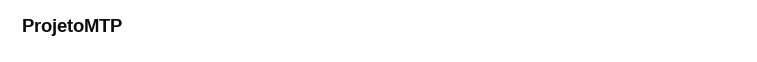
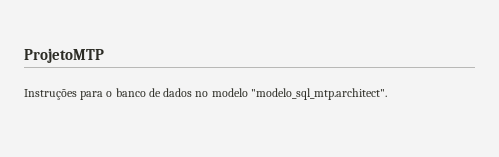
+ Instruções para o banco de dados no modelo "modelo_sql_mtp.architect".

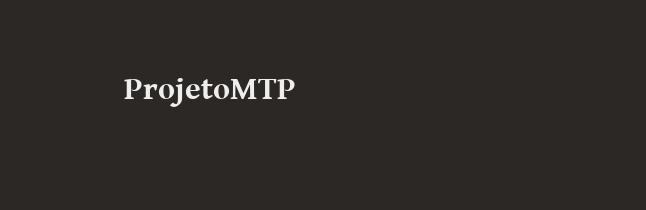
- Instruções para o banco de dados no modelo "modelo_sql_mtp.architect".

